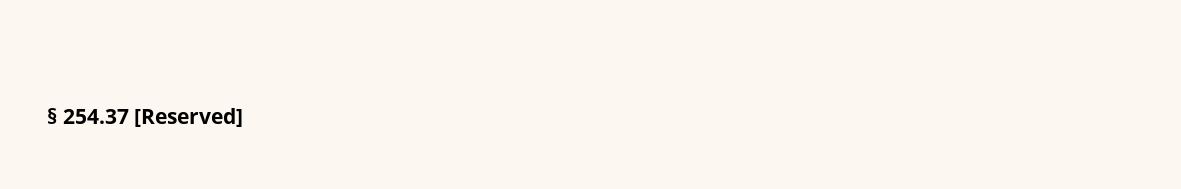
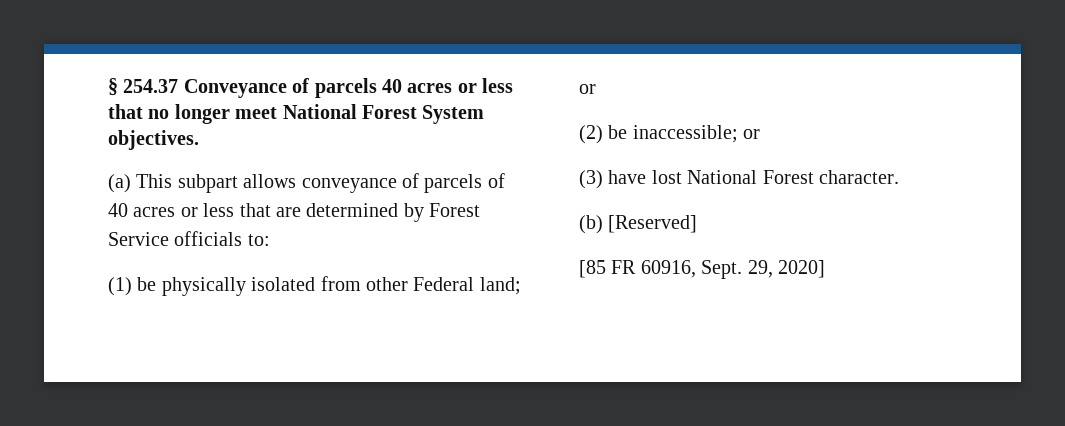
- § 254.37 [Reserved]
+ § 254.37 Conveyance of parcels 40 acres or less that no longer meet National Forest System objectives.
+ (a) This subpart allows conveyance of parcels of 40 acres or less that are determined by Forest Service officials to:
+ (1) be physically isolated from other Federal land; or
+ (2) be inaccessible; or
+ (3) have lost National Forest character.
+ (b) [Reserved]
+ [85 FR 60916, Sept. 29, 2020]

